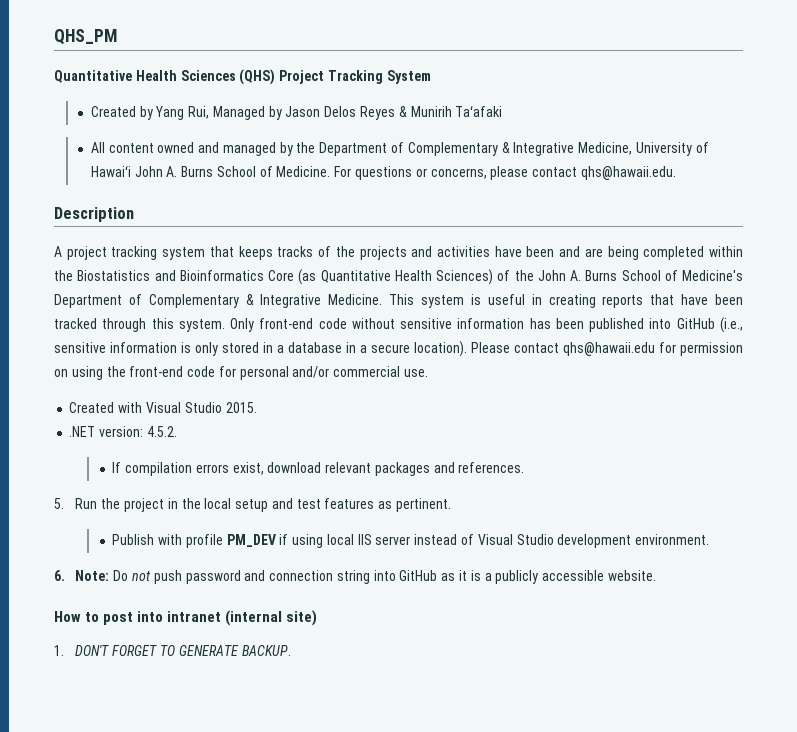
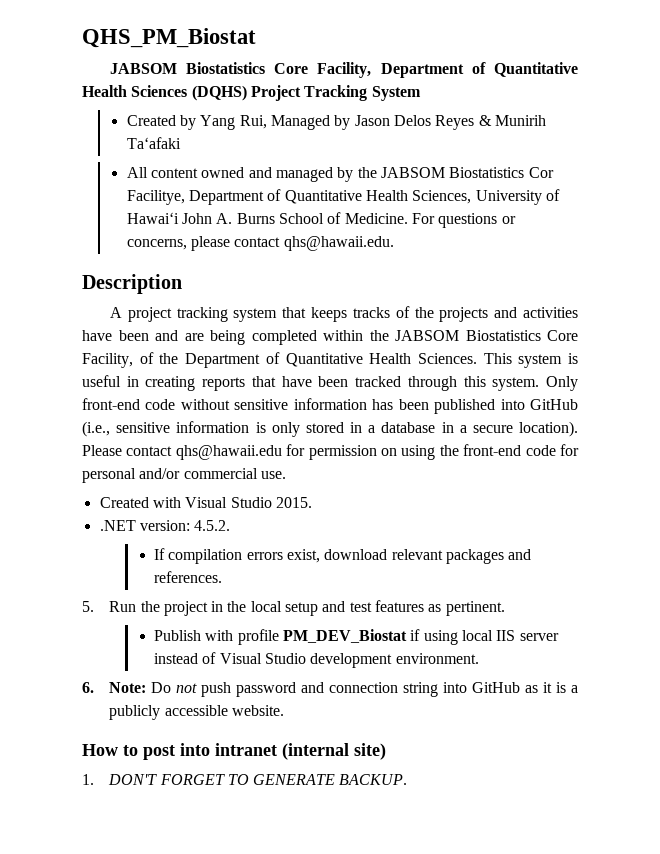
- QHS_PM
- Quantitative Health Sciences (QHS) Project Tracking System
+ QHS_PM_Biostat
+ JABSOM Biostatistics Core Facility, Department of Quantitative Health Sciences (DQHS) Project Tracking System
- All content owned and managed by the Department of Complementary & Integrative Medicine, University of Hawaiʻi John A. Burns School of Medicine.
+ All content owned and managed by the JABSOM Biostatistics Cor Facilitye, Department of Quantitative Health Sciences, University of Hawaiʻi John A. Burns School of Medicine.
- A project tracking system that keeps tracks of the projects and activities have been and are being completed within the Biostatistics and Bioinformatics Core (as Quantitative Health Sciences) of the John A. Burns School of Medicine's Department of Complementary & Integrative Medicine.
+ A project tracking system that keeps tracks of the projects and activities have been and are being completed within the JABSOM Biostatistics Core Facility, of the Department of Quantitative Health Sciences.
- Publish with profile PM_DEV if using local IIS server instead of Visual Studio development environment.
+ Publish with profile PM_DEV_Biostat if using local IIS server instead of Visual Studio development environment.

